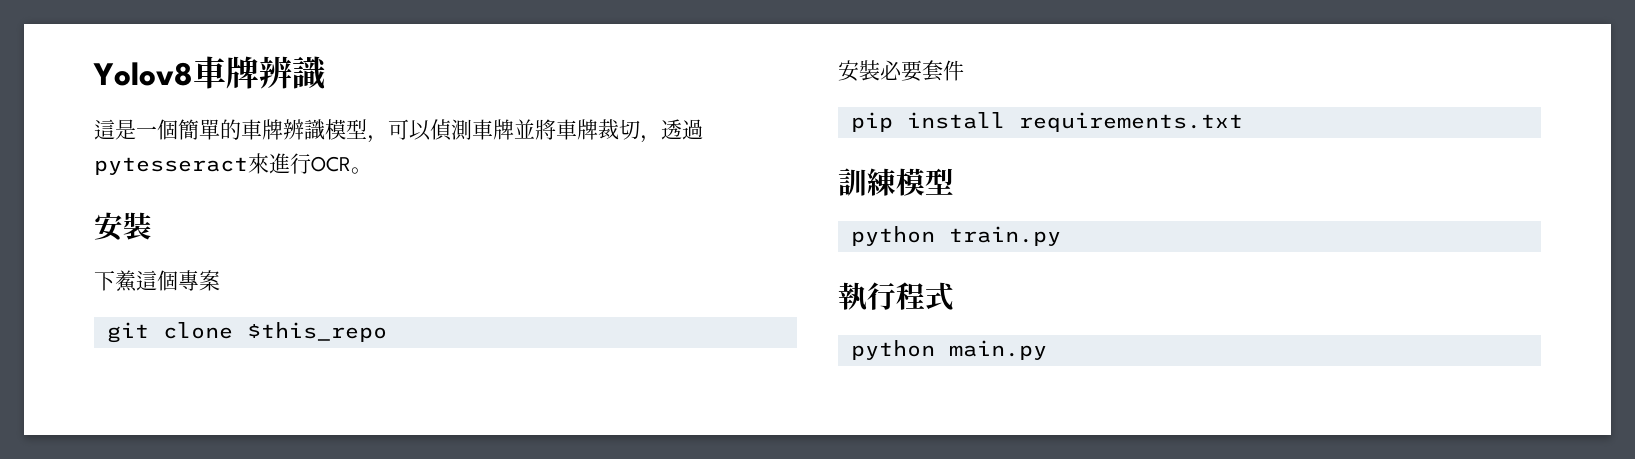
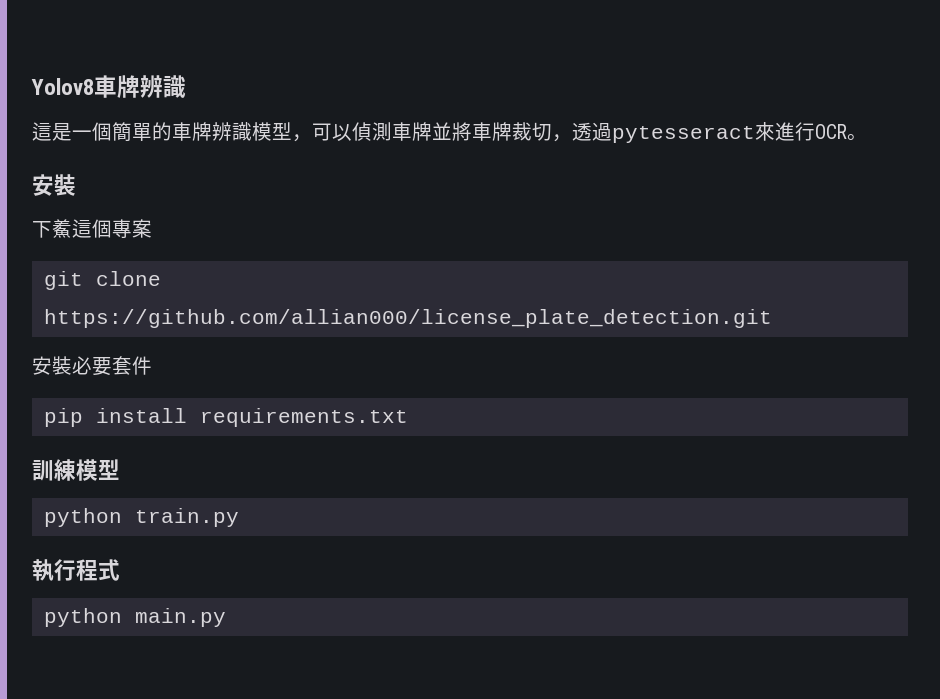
- git clone $this_repo
+ git clone https://github.com/allian000/license_plate_detection.git

